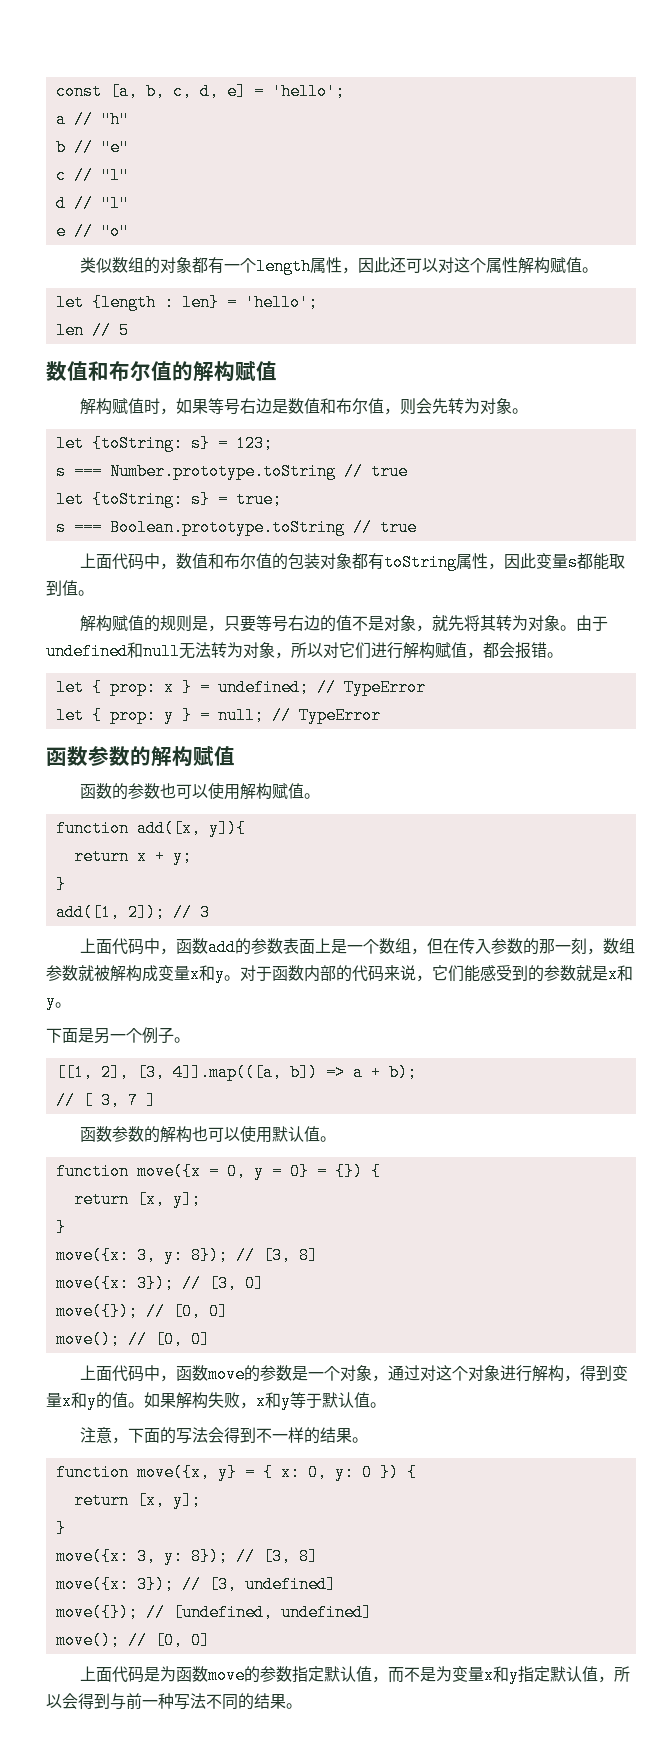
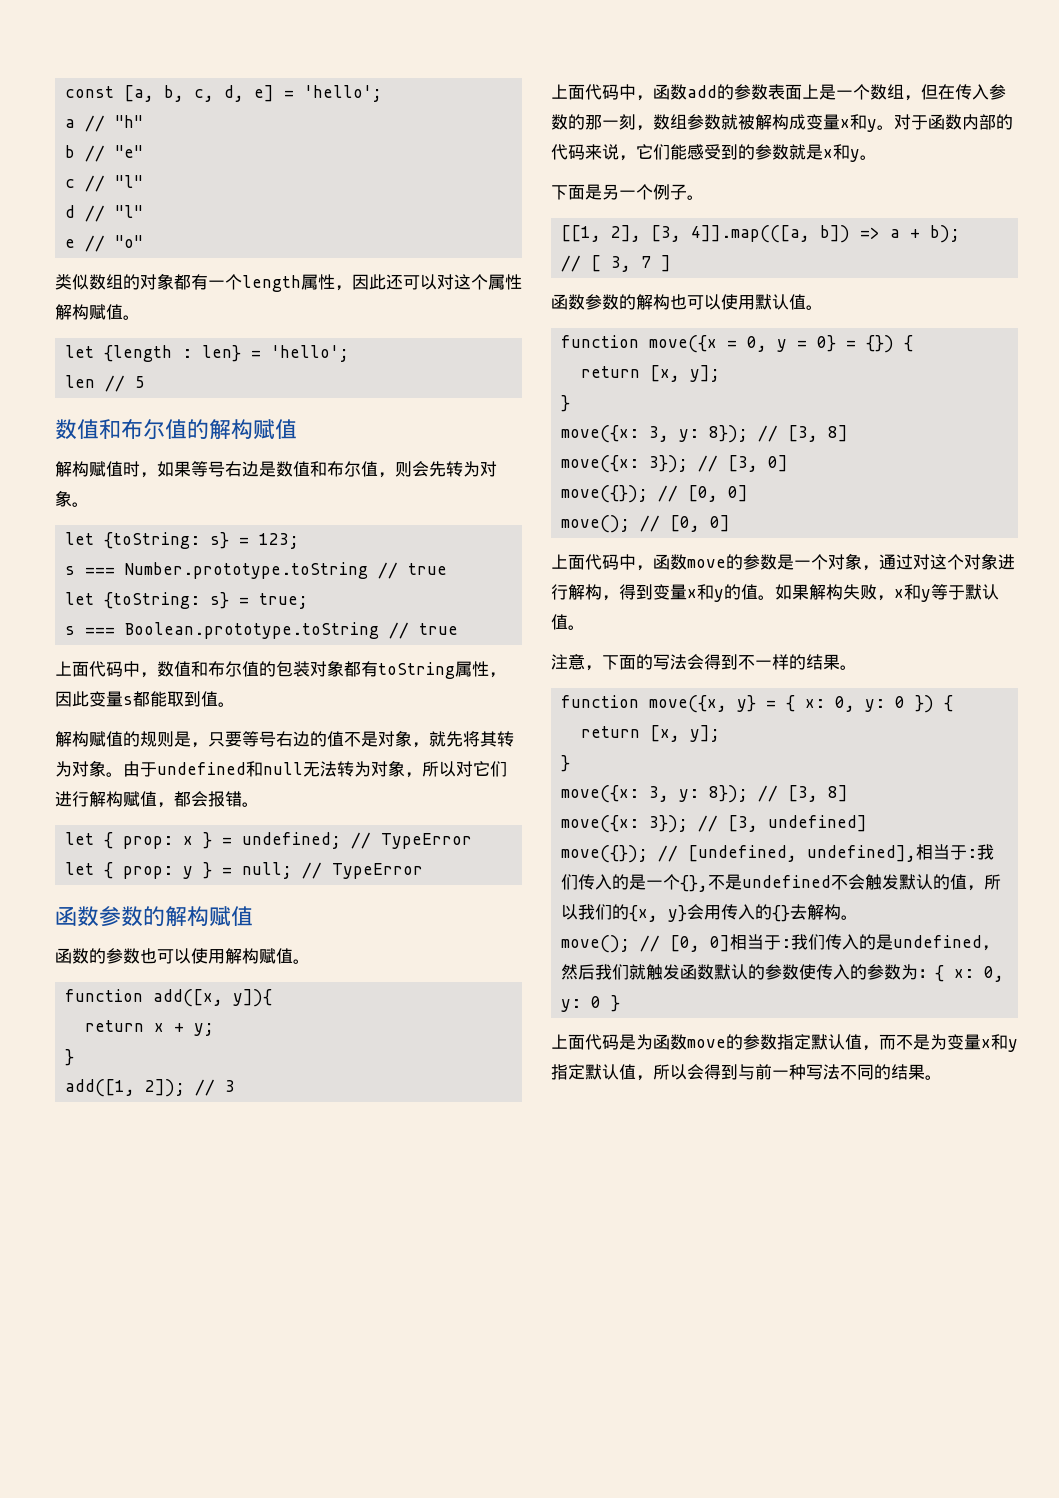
- move({}); // [undefined, undefined]
- move(); // [0, 0]
+ move({}); // [undefined, undefined],相当于:我们传入的是一个{},不是undefined不会触发默认的值，所以我们的{x, y}会用传入的{}去解构。
+ move(); // [0, 0]相当于:我们传入的是undefined，然后我们就触发函数默认的参数使传入的参数为：{ x: 0, y: 0 }

